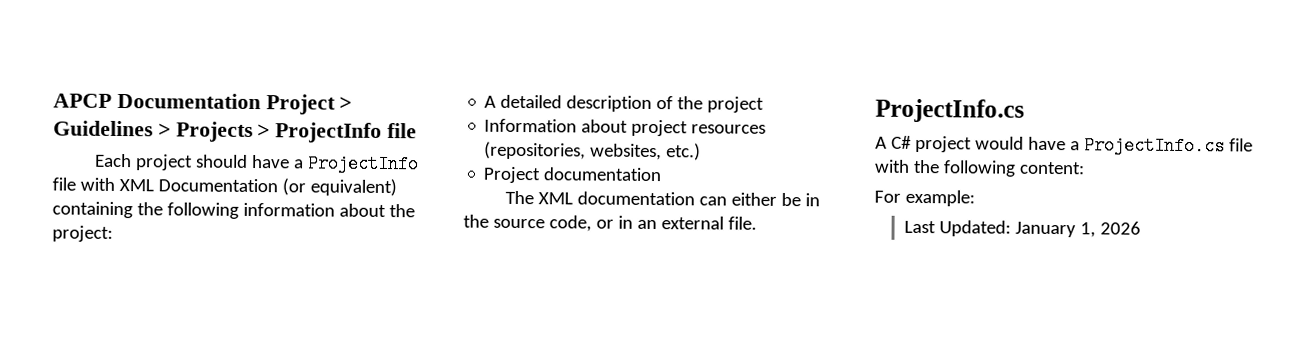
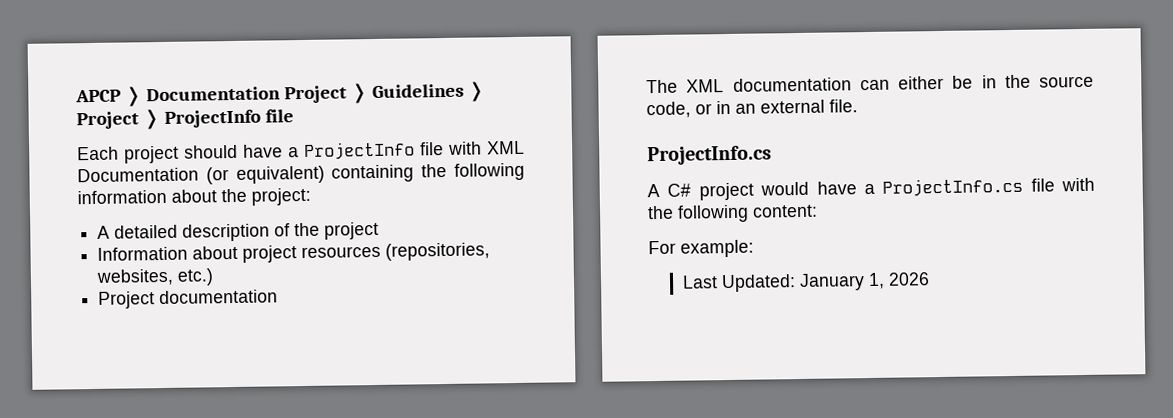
- APCP Documentation Project > Guidelines > Projects > ProjectInfo file
+ APCP ❭ Documentation Project ❭ Guidelines ❭ Project ❭ ProjectInfo file

